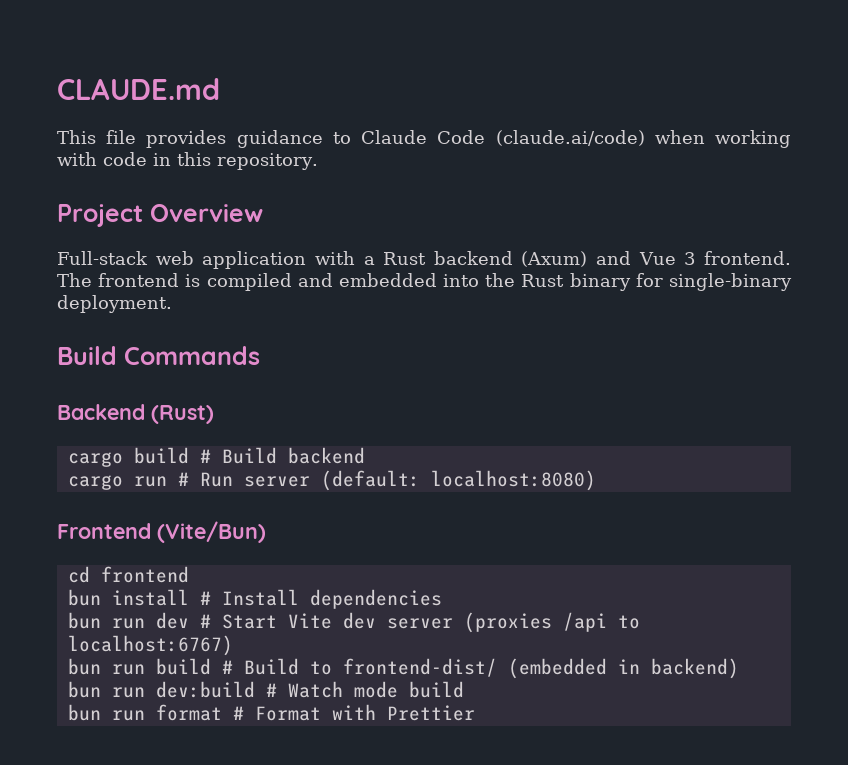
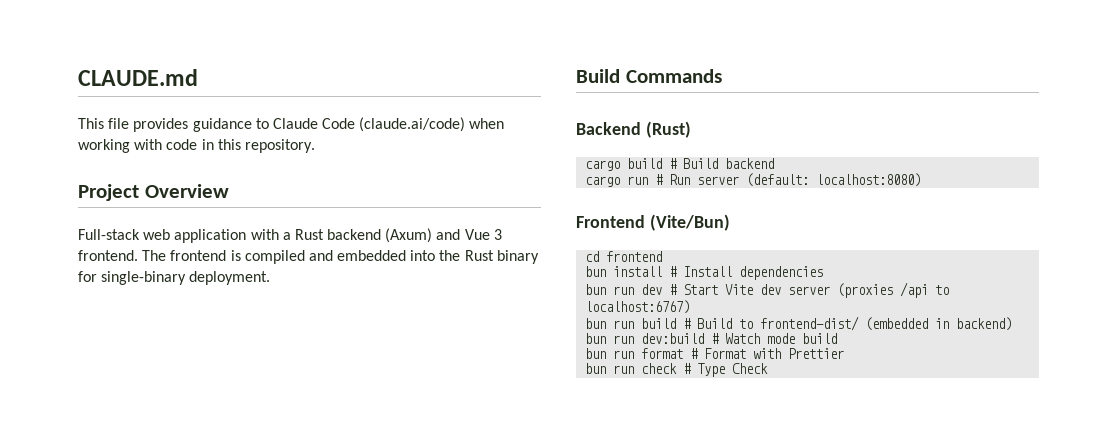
+ bun run check # Type Check

